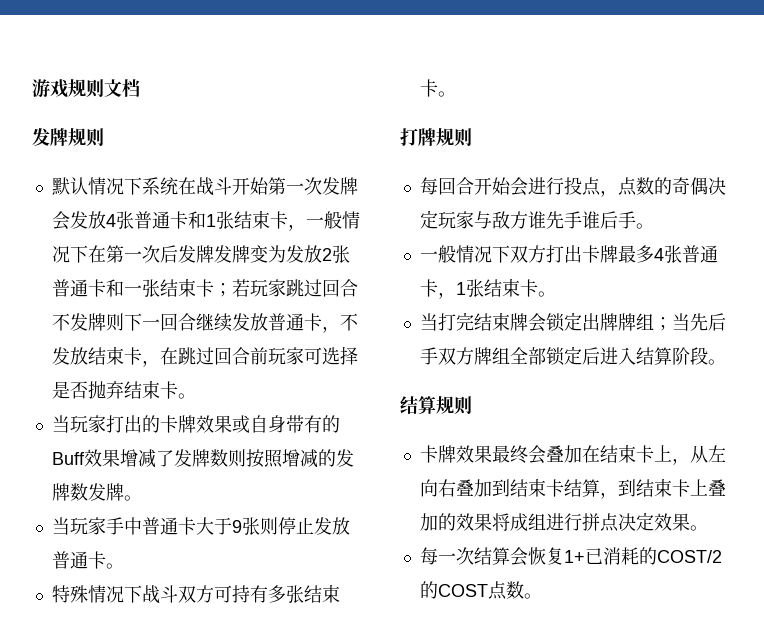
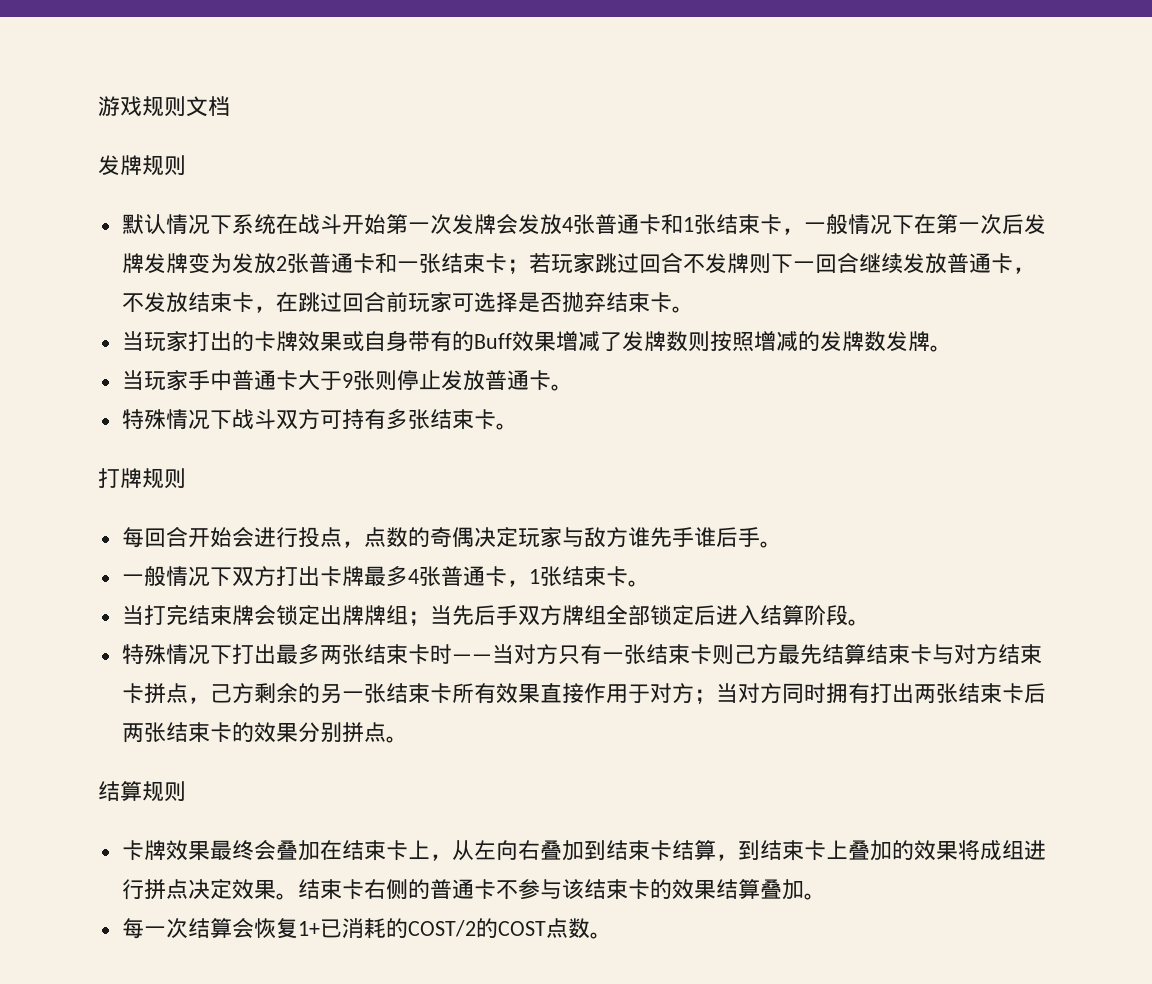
+ 特殊情况下打出最多两张结束卡时——当对方只有一张结束卡则己方最先结算结束卡与对方结束卡拼点，己方剩余的另一张结束卡所有效果直接作用于对方；当对方同时拥有打出两张结束卡后两张结束卡的效果分别拼点。
+ 结束卡右侧的普通卡不参与该结束卡的效果结算叠加。

